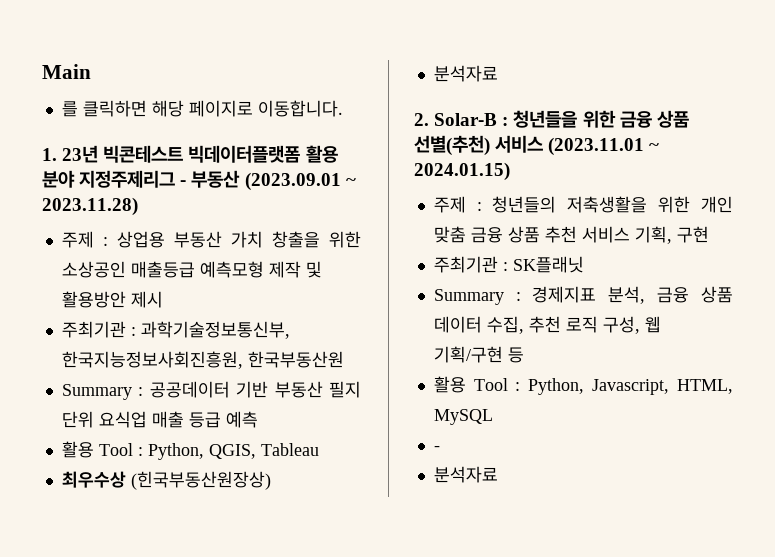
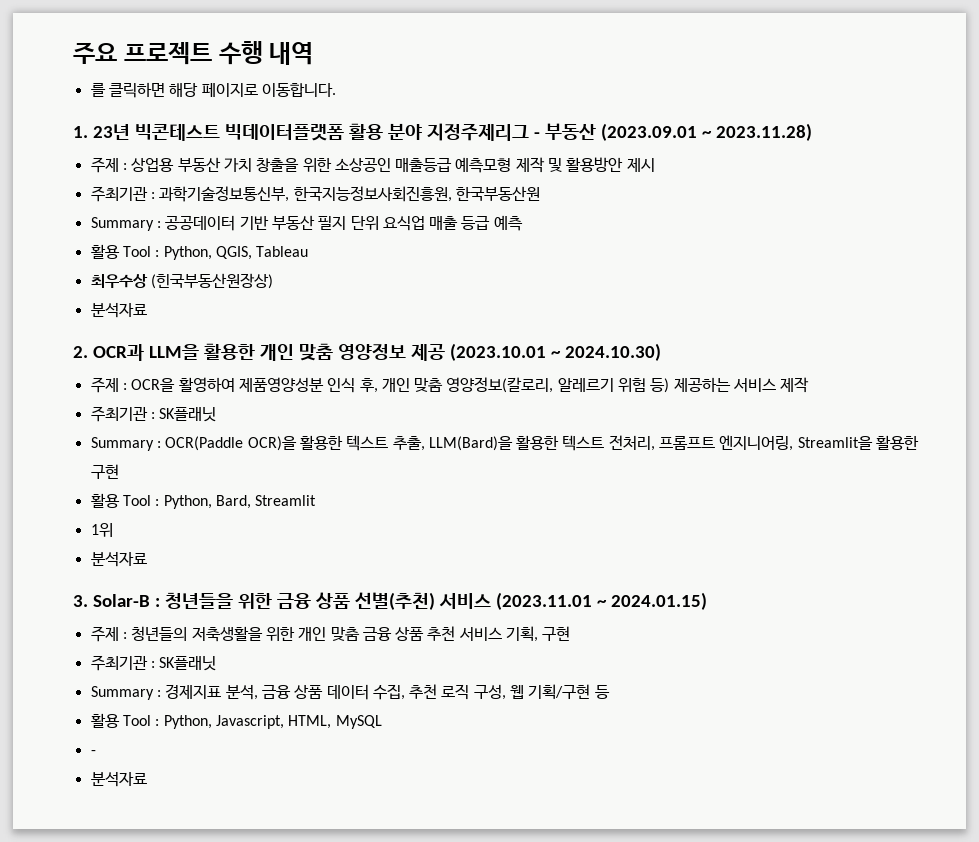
- Main
+ 주요 프로젝트 수행 내역
- 2. Solar-B : 청년들을 위한 금융 상품 선별(추천) 서비스 (2023.11.01 ~ 2024.01.15)
+ 2. OCR과 LLM을 활용한 개인 맞춤 영양정보 제공 (2023.10.01 ~ 2024.10.30)
+ 주제 : OCR을 활영하여 제품영양성분 인식 후, 개인 맞춤 영양정보(칼로리, 알레르기 위험 등) 제공하는 서비스 제작
+ 주최기관 : SK플래닛
+ Summary : OCR(Paddle OCR)을 활용한 텍스트 추출, LLM(Bard)을 활용한 텍스트 전처리, 프롬프트 엔지니어링, Streamlit을 활용한 구현
+ 활용 Tool : Python, Bard, Streamlit
+ 1위
+ 분석자료
+ 3. Solar-B : 청년들을 위한 금융 상품 선별(추천) 서비스 (2023.11.01 ~ 2024.01.15)

